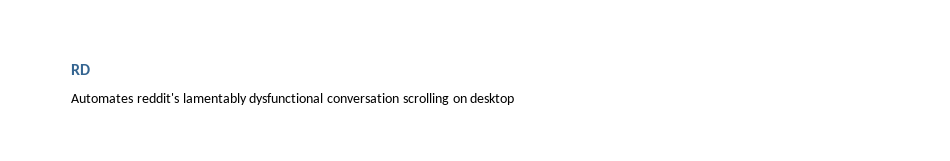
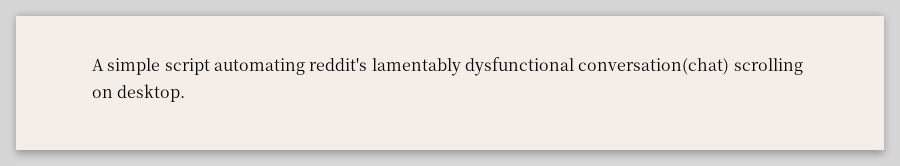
- RD
- Automates reddit's lamentably dysfunctional conversation scrolling on desktop
+ A simple script automating reddit's lamentably dysfunctional conversation(chat) scrolling on desktop.

